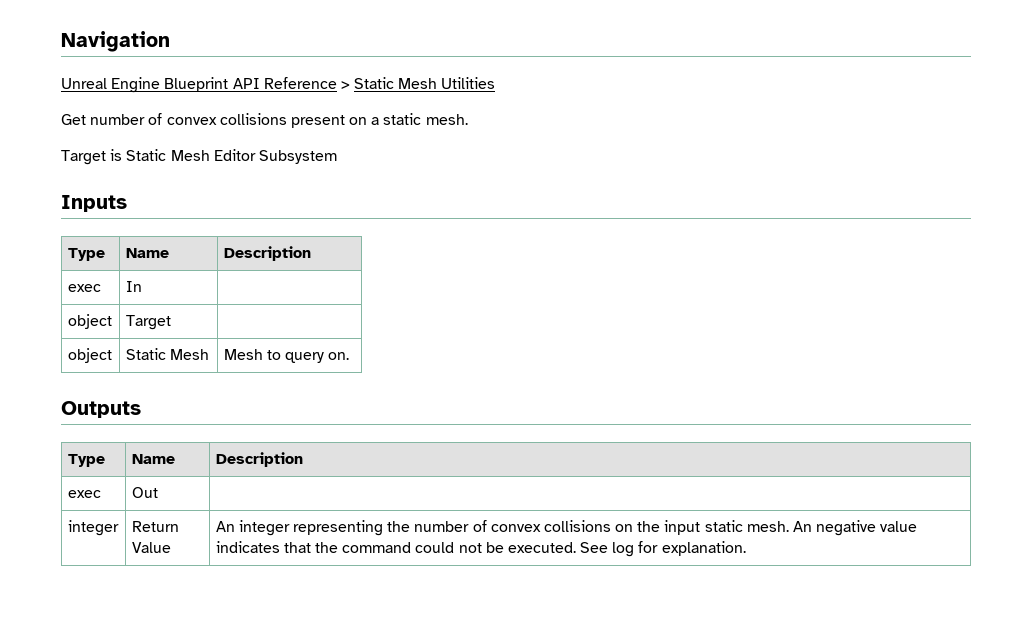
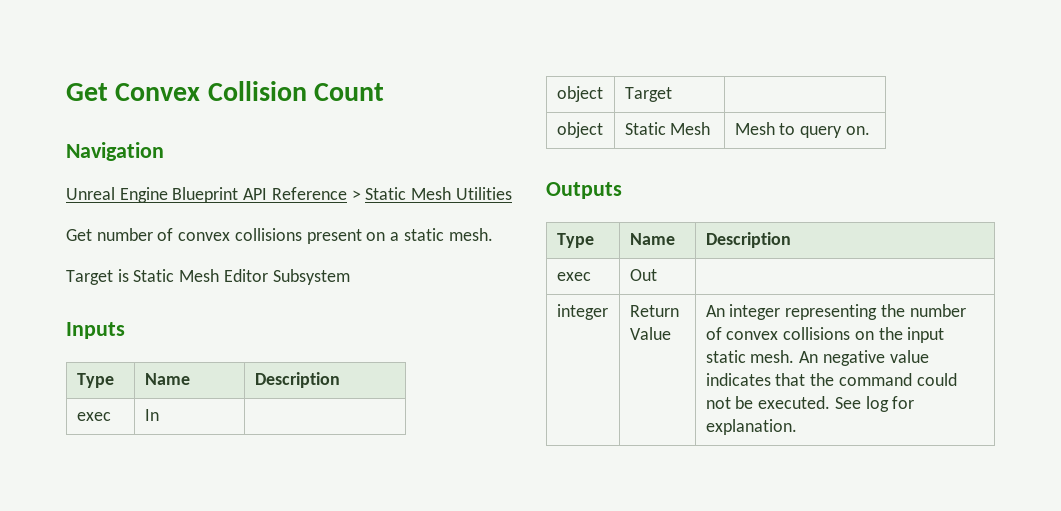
+ Get Convex Collision Count

